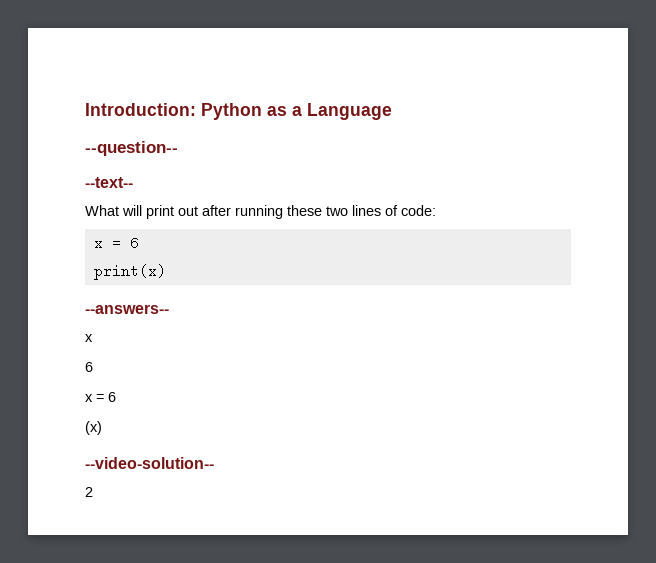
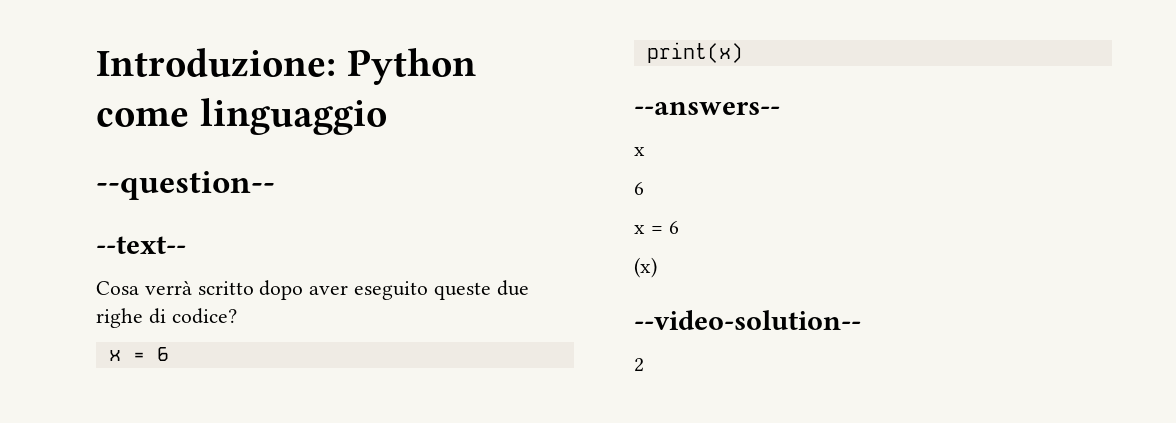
- Introduction: Python as a Language
+ Introduzione: Python come linguaggio
  --question--
  --text--
- What will print out after running these two lines of code:
+ Cosa verrà scritto dopo aver eseguito queste due righe di codice?

